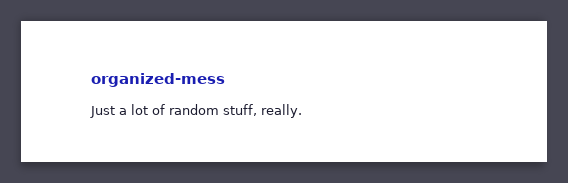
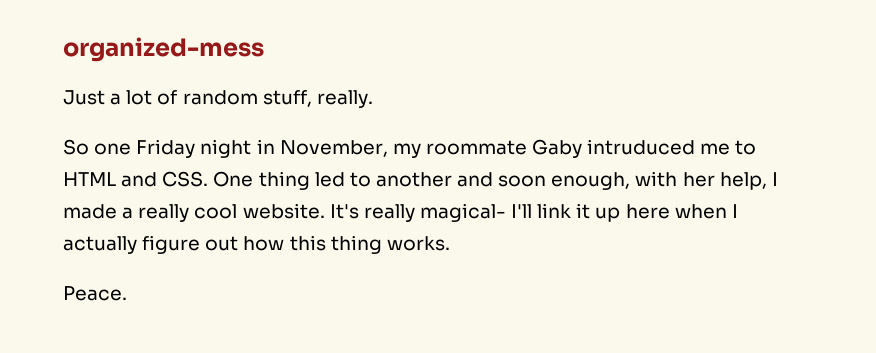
+ So one Friday night in November, my roommate Gaby intruduced me to HTML and CSS. One thing led to another and soon enough, with her help, I made a really cool website. It's really magical- I'll link it up here when I actually figure out how this thing works.
+ Peace.

